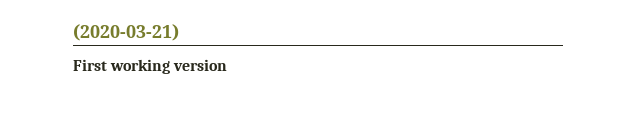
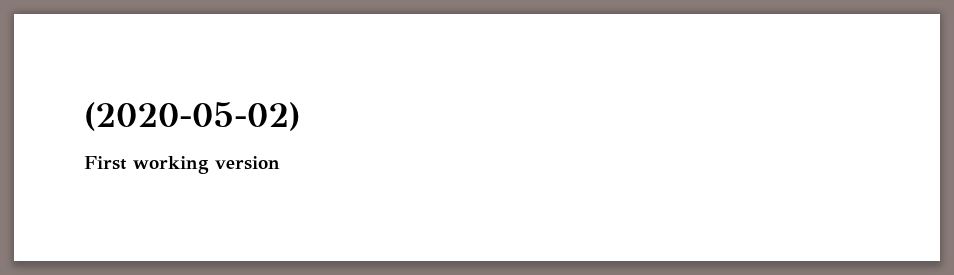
- (2020-03-21)
+ (2020-05-02)

